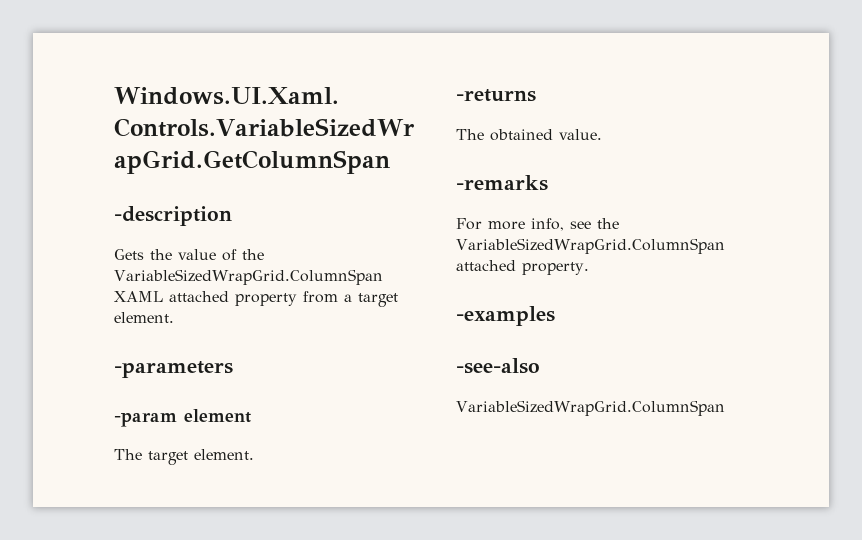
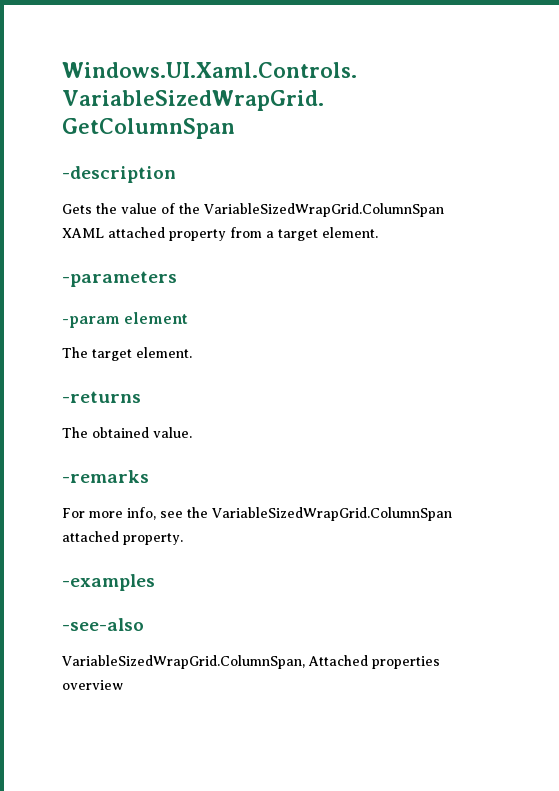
  -see-also
- VariableSizedWrapGrid.ColumnSpan
+ VariableSizedWrapGrid.ColumnSpan, Attached properties overview

